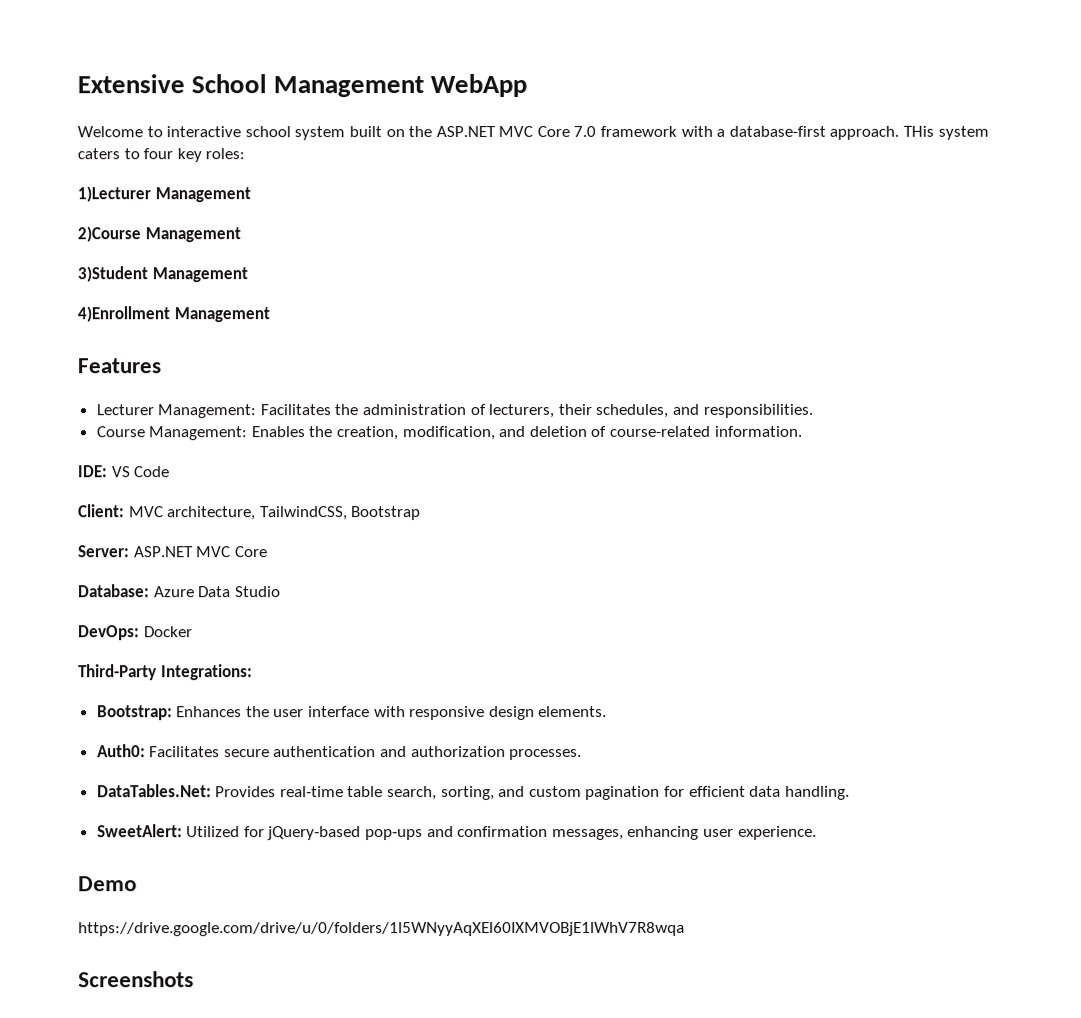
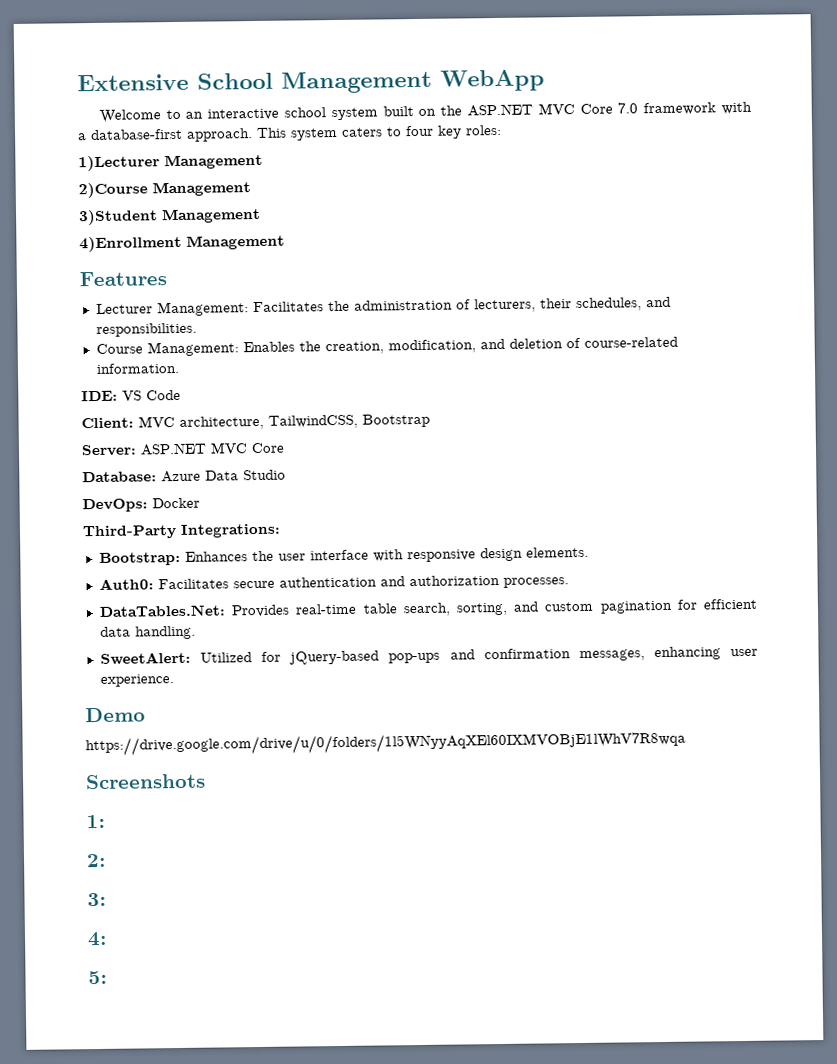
- Welcome to interactive school system built on the ASP.NET MVC Core 7.0 framework with a database-first approach.
+ Welcome to an interactive school system built on the ASP.NET MVC Core 7.0 framework with a database-first approach.
- THis system caters to four key roles:
+ This system caters to four key roles:
+ 1:
+ 2:
+ 3:
+ 4:
+ 5:

